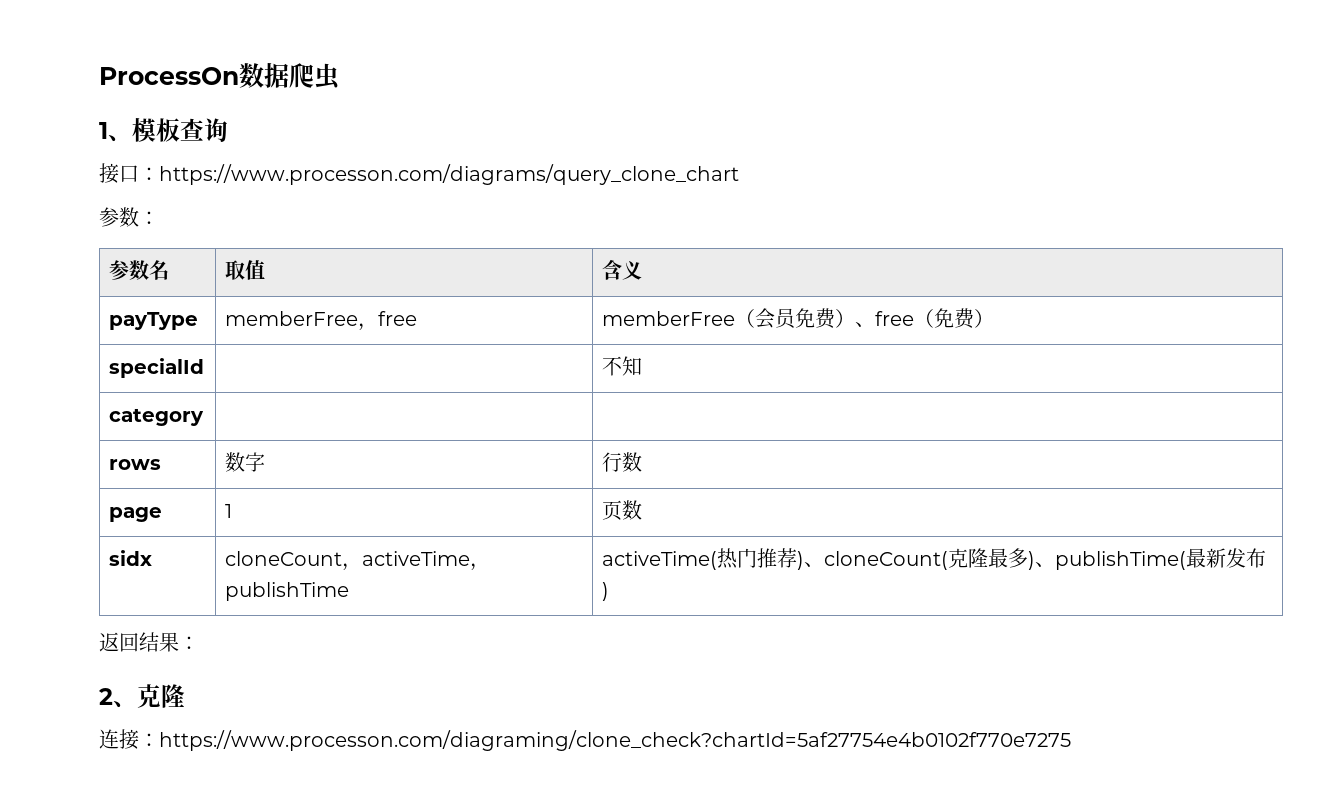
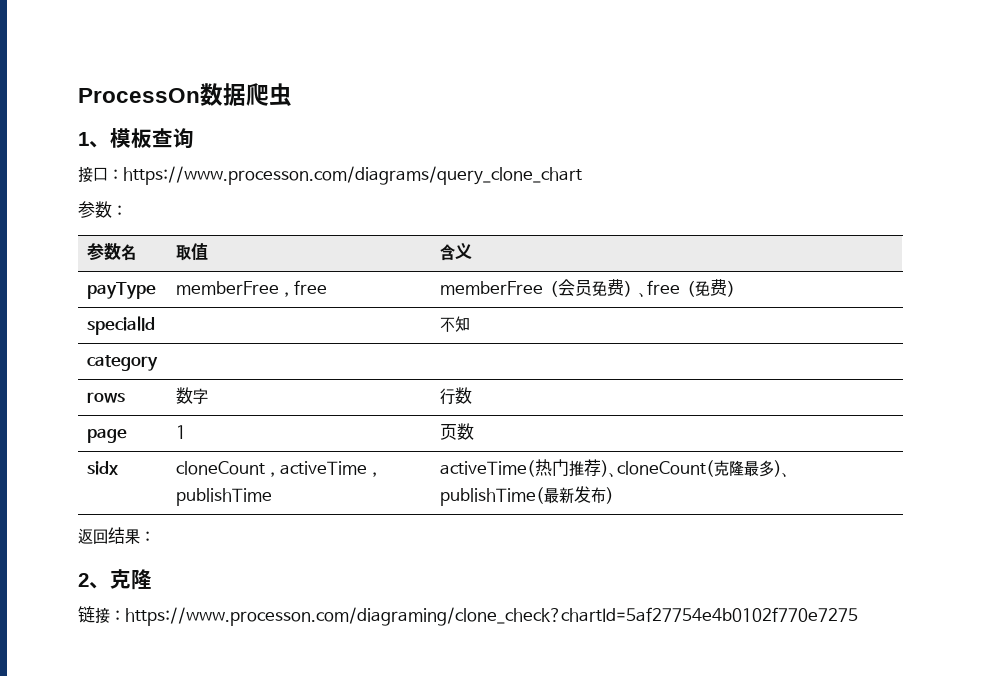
- 连接：https://www.processon.com/diagraming/clone_check?chartId=5af27754e4b0102f770e7275
+ 链接：https://www.processon.com/diagraming/clone_check?chartId=5af27754e4b0102f770e7275

